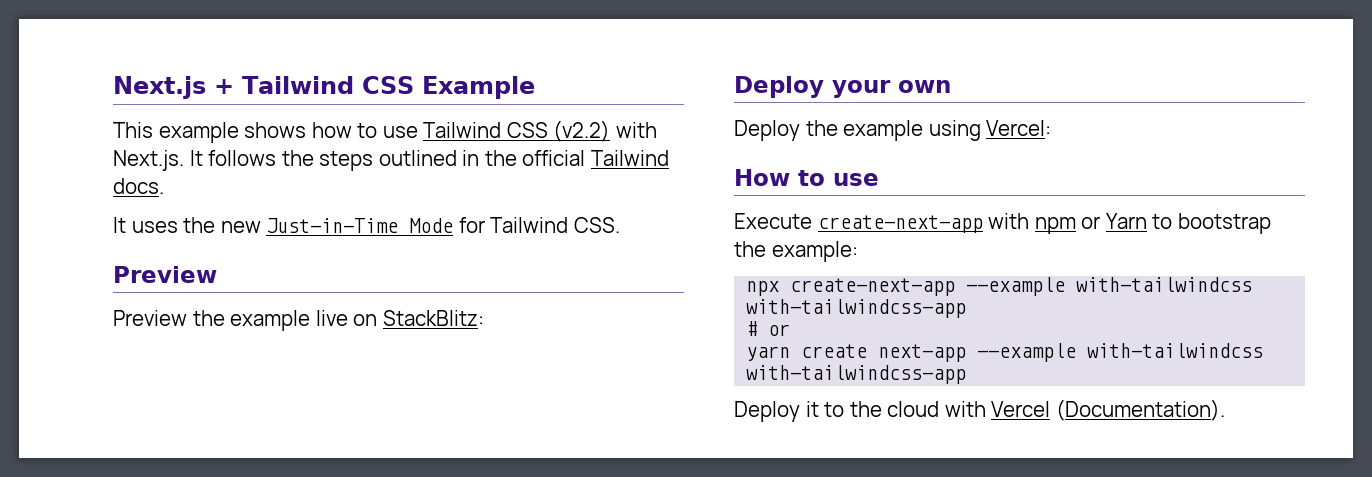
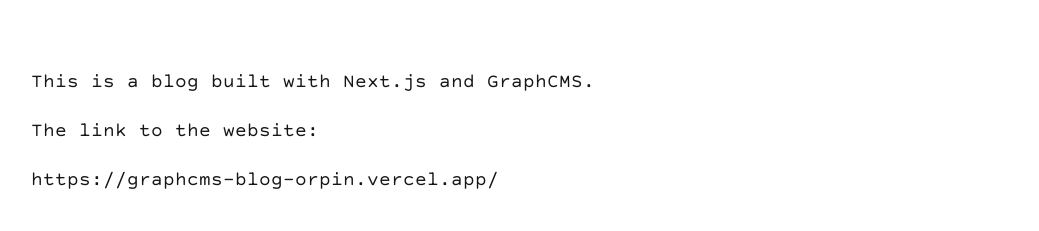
- Next.js + Tailwind CSS Example
- This example shows how to use Tailwind CSS (v2.2) with Next.js. It follows the steps outlined in the official Tailwind docs.
- It uses the new Just-in-Time Mode for Tailwind CSS.
- Preview
- Preview the example live on StackBlitz:
- Deploy your own
- Deploy the example using Vercel:
- How to use
- Execute create-next-app with npm or Yarn to bootstrap the example:
- npx create-next-app --example with-tailwindcss with-tailwindcss-app
- # or
- yarn create next-app --example with-tailwindcss with-tailwindcss-app
- Deploy it to the cloud with Vercel (Documentation).
+ This is a blog built with Next.js and GraphCMS.
+ The link to the website:
+ https://graphcms-blog-orpin.vercel.app/

